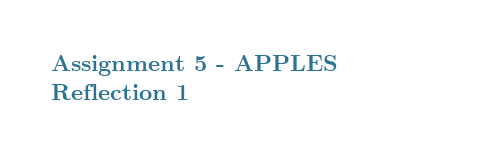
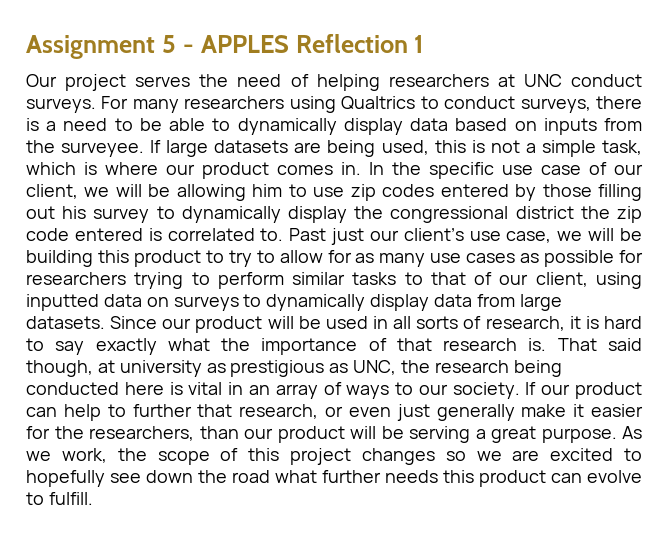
+ Our project serves the need of helping researchers at UNC conduct surveys. For many researchers using Qualtrics to conduct surveys, there is a need to be able to dynamically display data based on inputs from the surveyee. If large datasets are being used, this is not a simple task, which is where our product comes in. In the specific use case of our client, we will be allowing him to use zip codes entered by those filling out his survey to dynamically display the congressional district the zip code entered is correlated to. Past just our client’s use case, we will be building this product to try to allow for as many use cases as possible for researchers trying to perform similar tasks to that of our client, using inputted data on surveys to dynamically display data from large datasets. Since our product will be used in all sorts of research, it is hard to say exactly what the importance of that research is. That said though, at university as prestigious as UNC, the research being conducted here is vital in an array of ways to our society. If our product can help to further that research, or even just generally make it easier for the researchers, than our product will be serving a great purpose. As we work, the scope of this project changes so we are excited to hopefully see down the road what further needs this product can evolve to fulfill.

